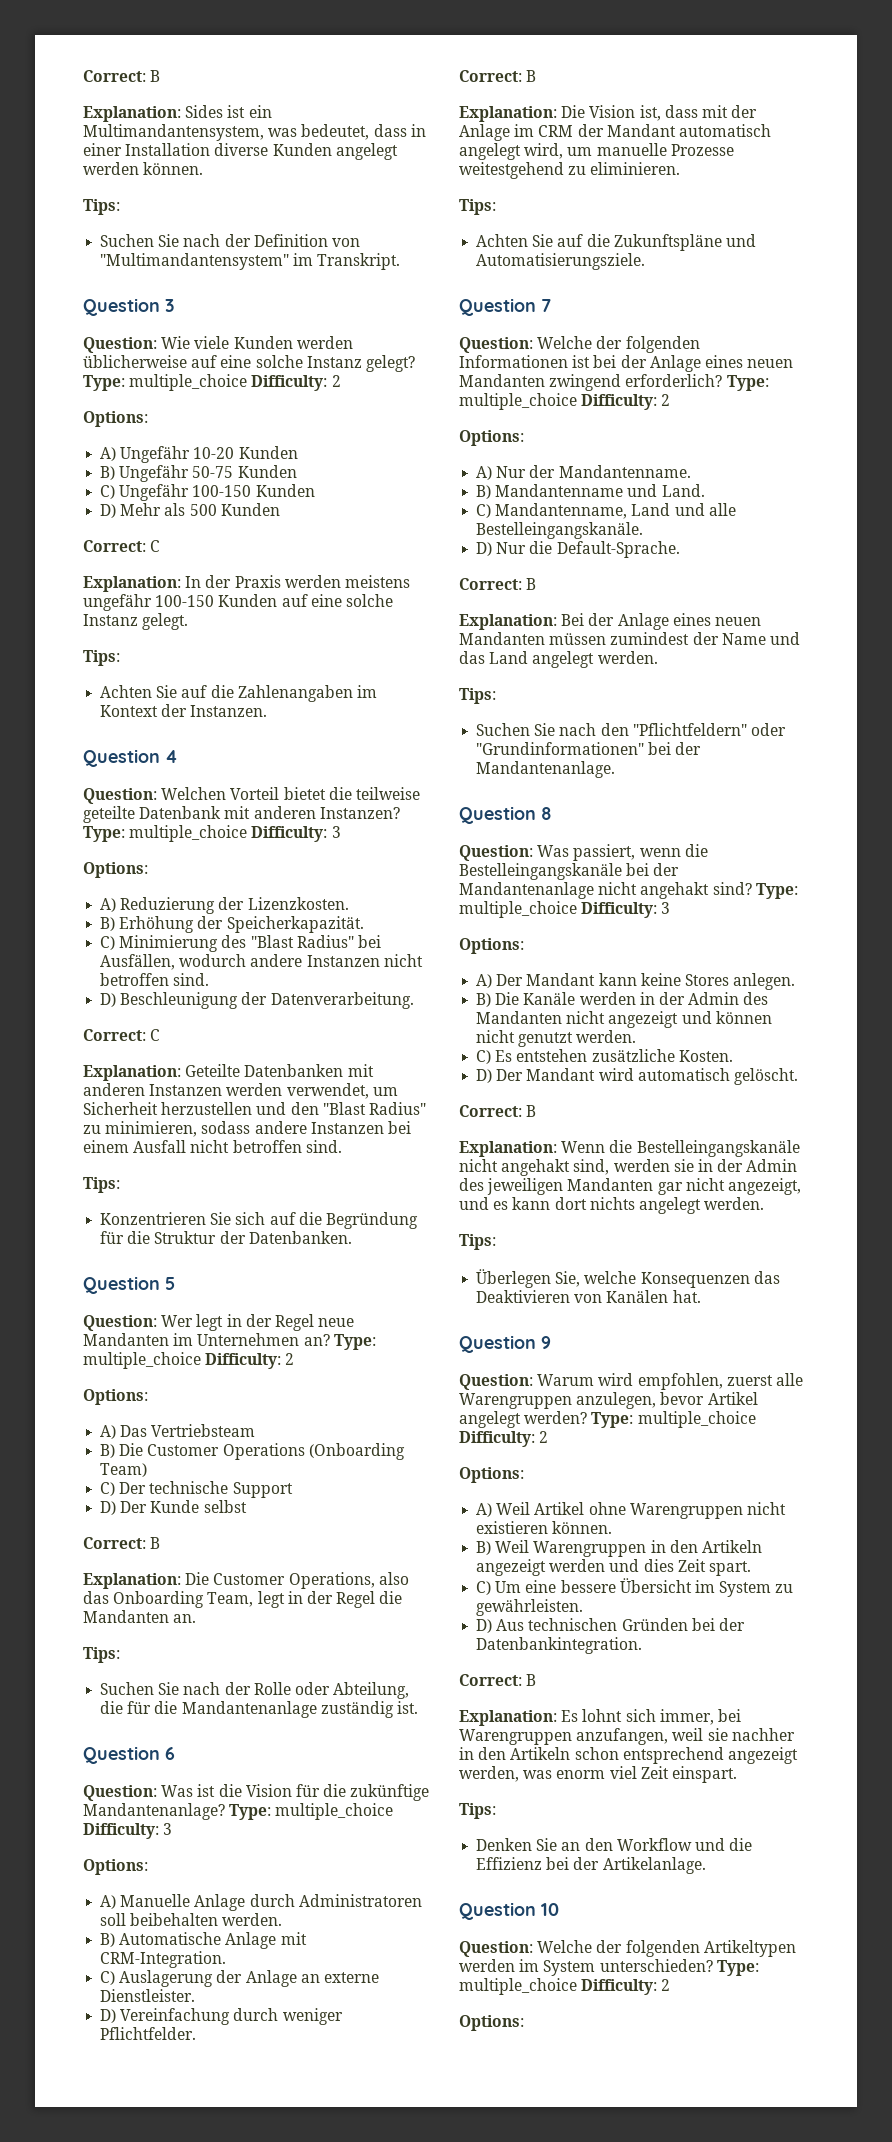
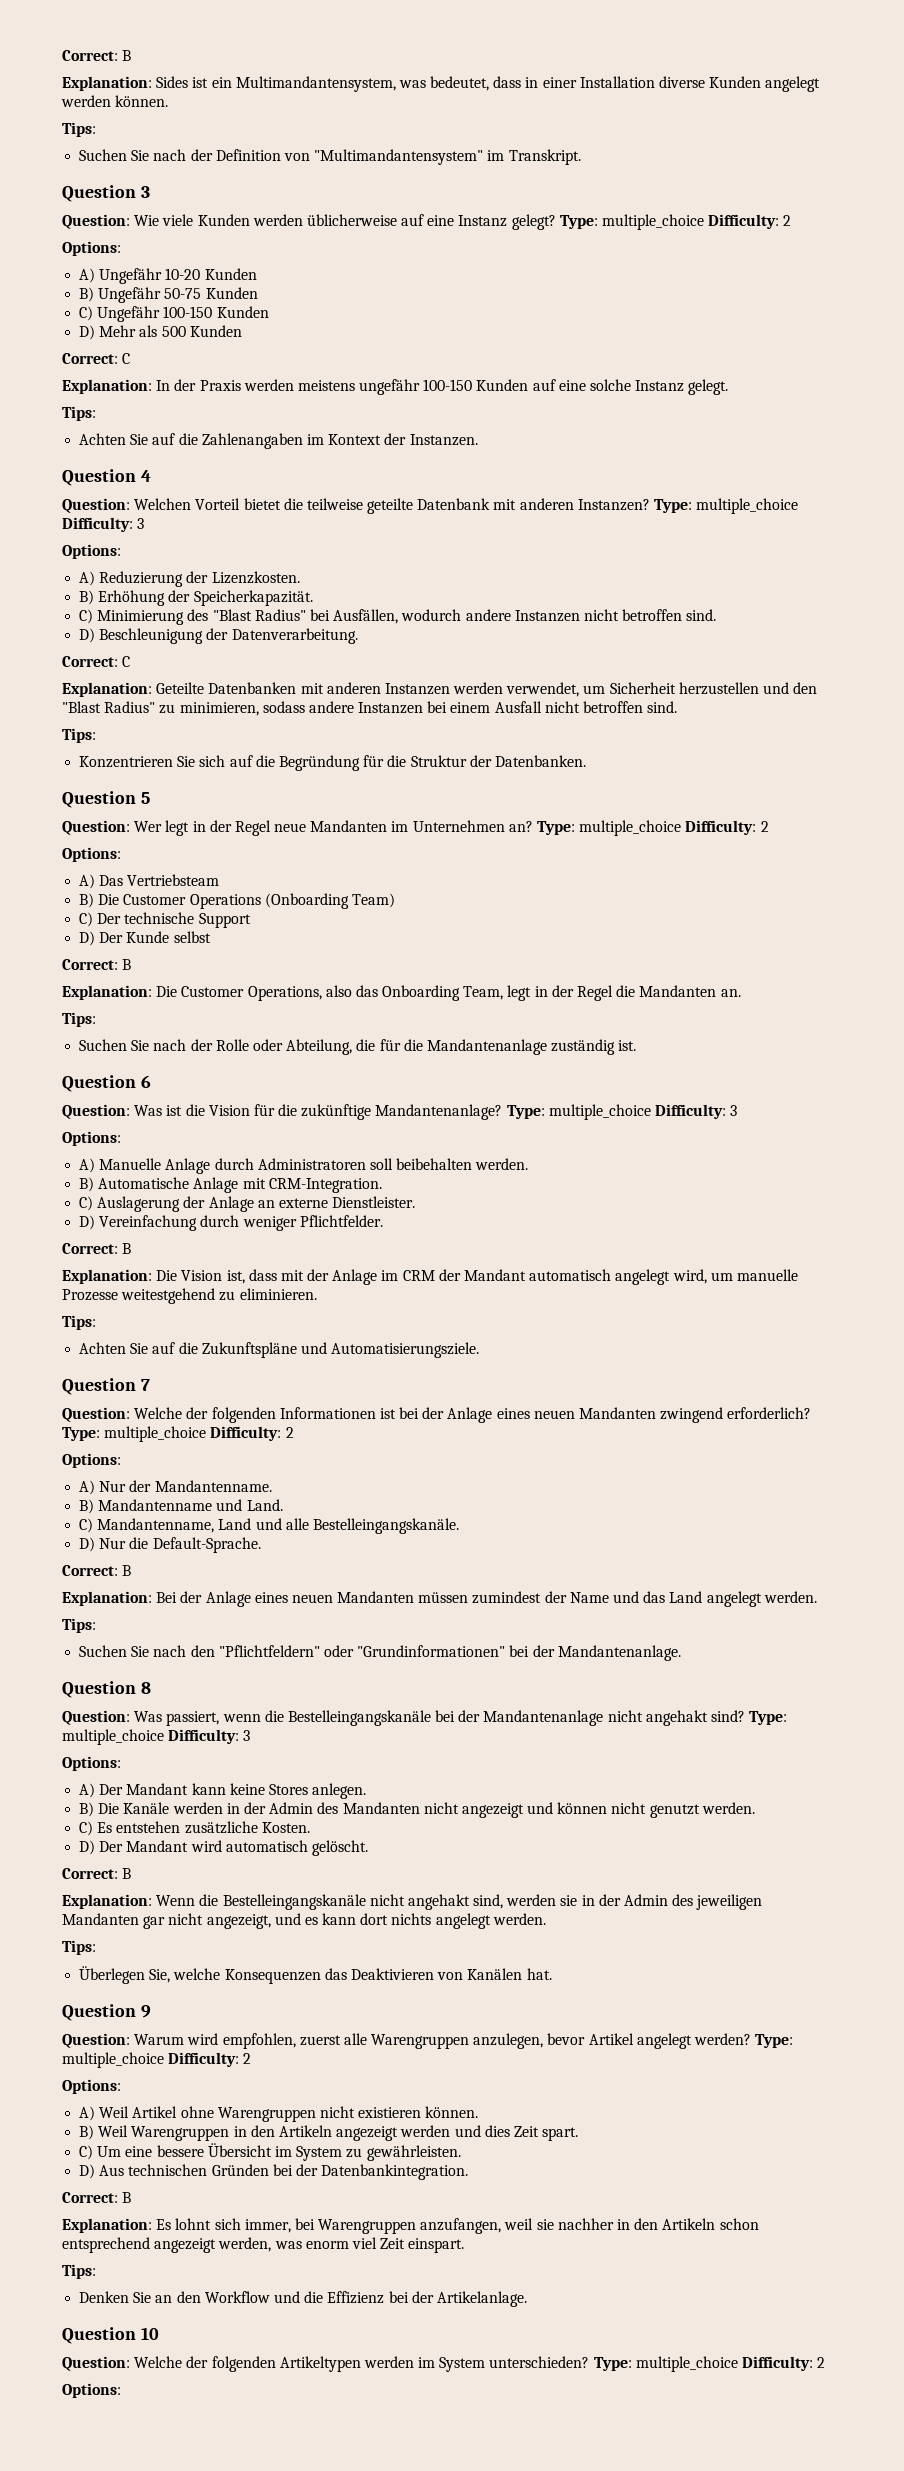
- Question: Wie viele Kunden werden üblicherweise auf eine solche Instanz gelegt?
+ Question: Wie viele Kunden werden üblicherweise auf eine Instanz gelegt?

